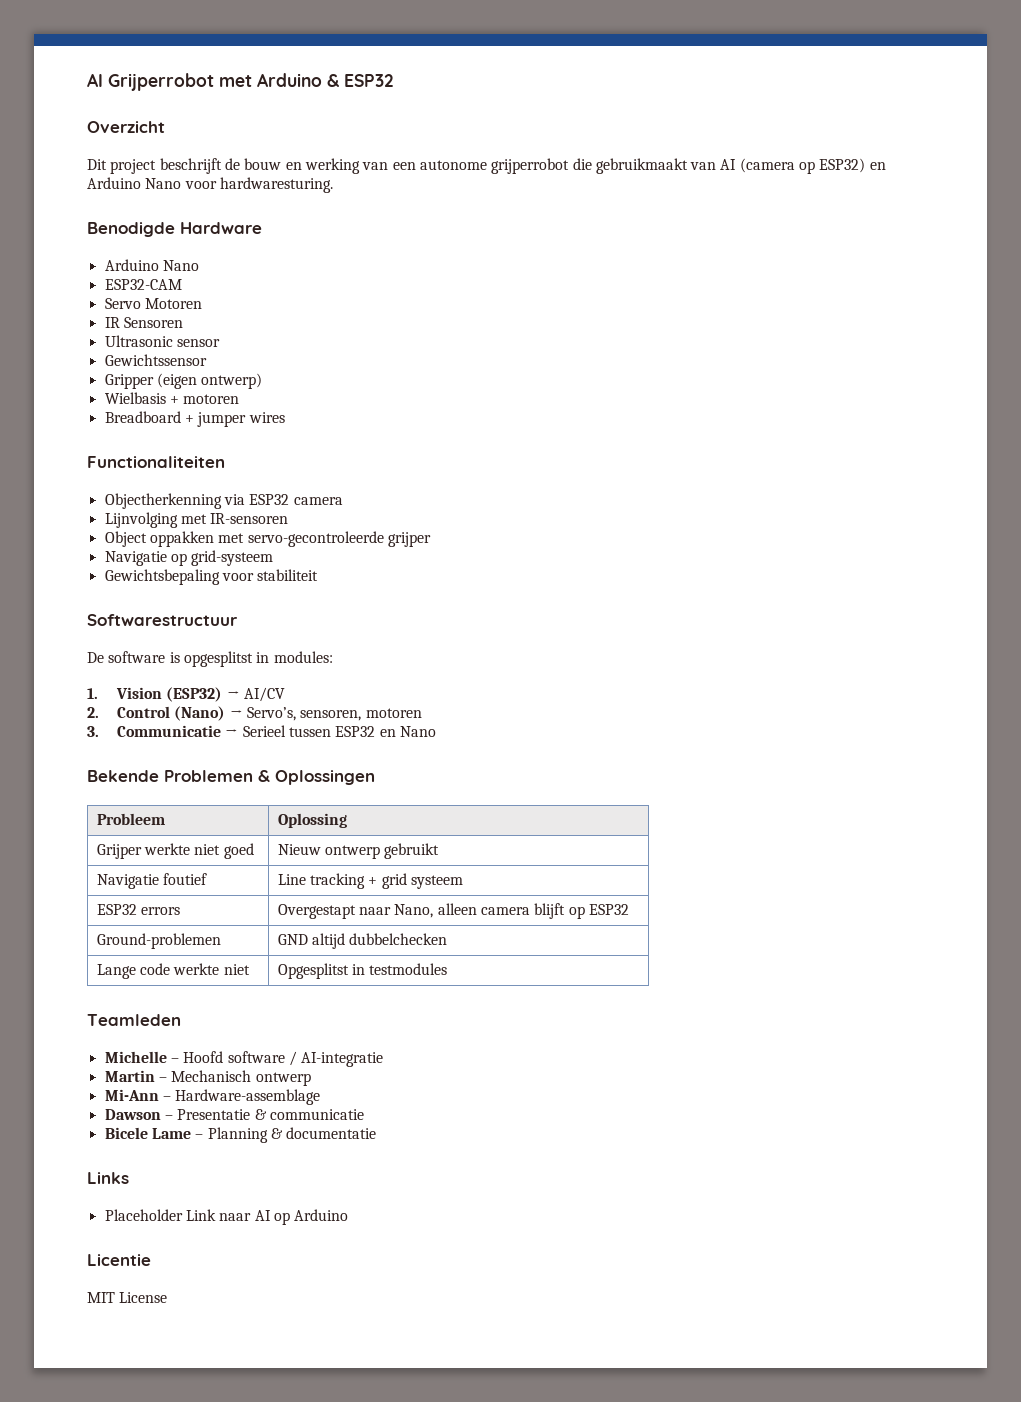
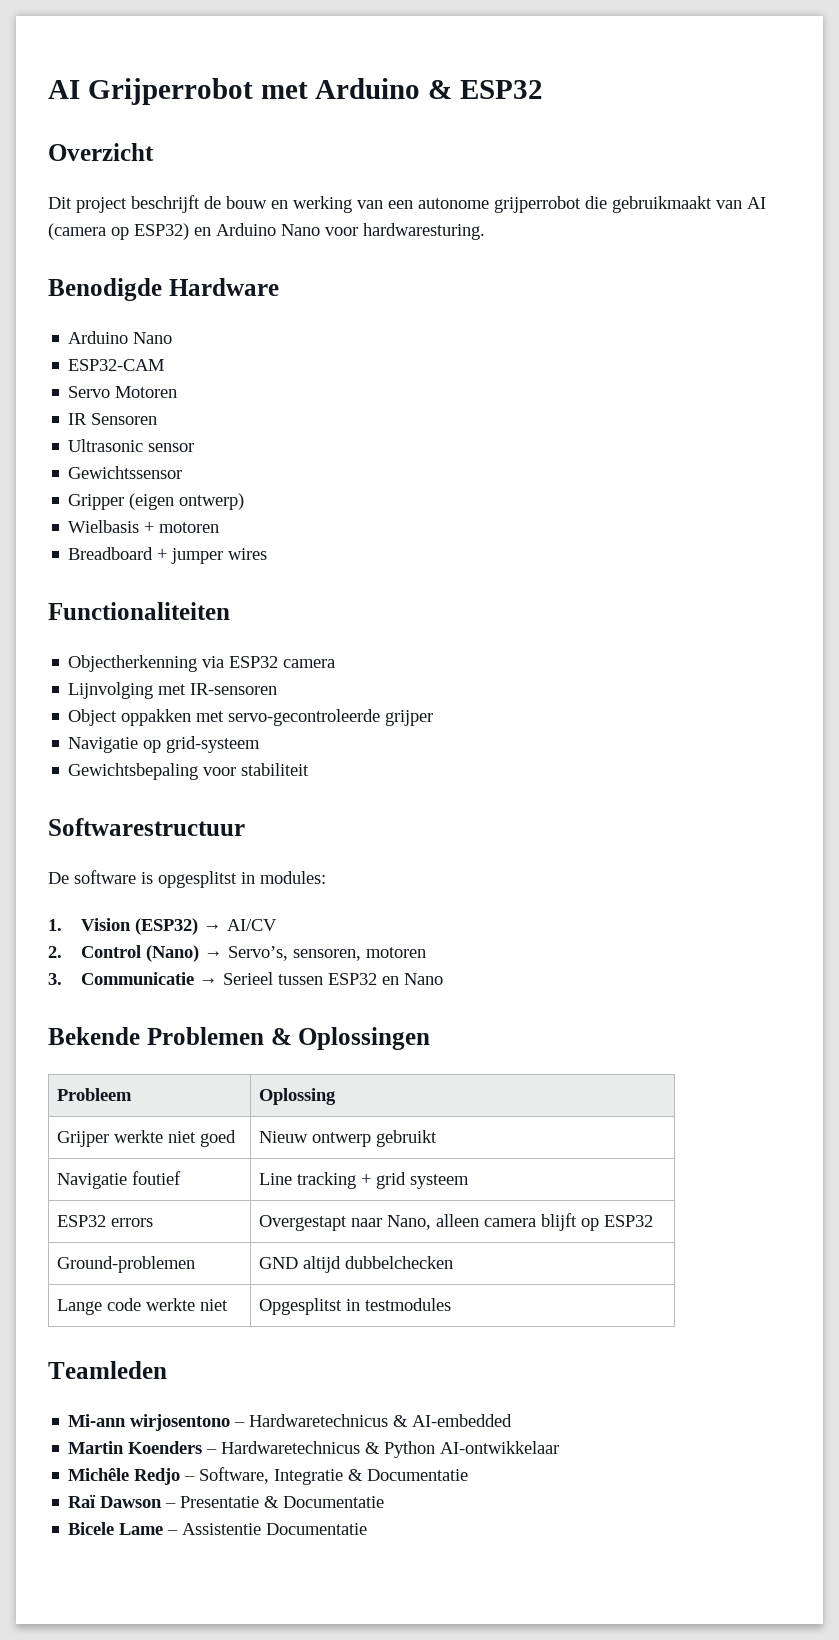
- Michelle – Hoofd software / AI-integratie
- Martin – Mechanisch ontwerp
- Mi-Ann – Hardware-assemblage
- Dawson – Presentatie & communicatie
+ Mi-ann wirjosentono – Hardwaretechnicus & AI-embedded
+ Martin Koenders – Hardwaretechnicus & Python AI-ontwikkelaar
+ Michêle Redjo – Software, Integratie & Documentatie
+ Raï Dawson – Presentatie & Documentatie
- Bicele Lame – Planning & documentatie
- Links
- Placeholder Link naar AI op Arduino
- Licentie
- MIT License
+ Bicele Lame – Assistentie Documentatie

